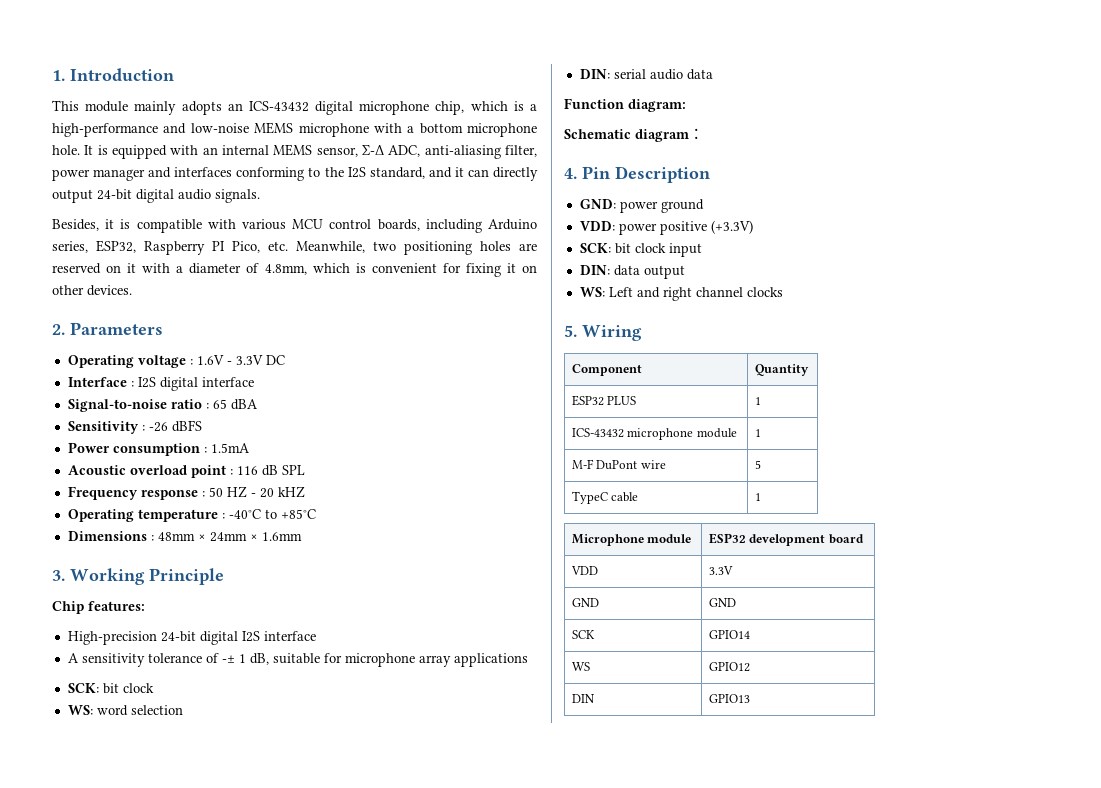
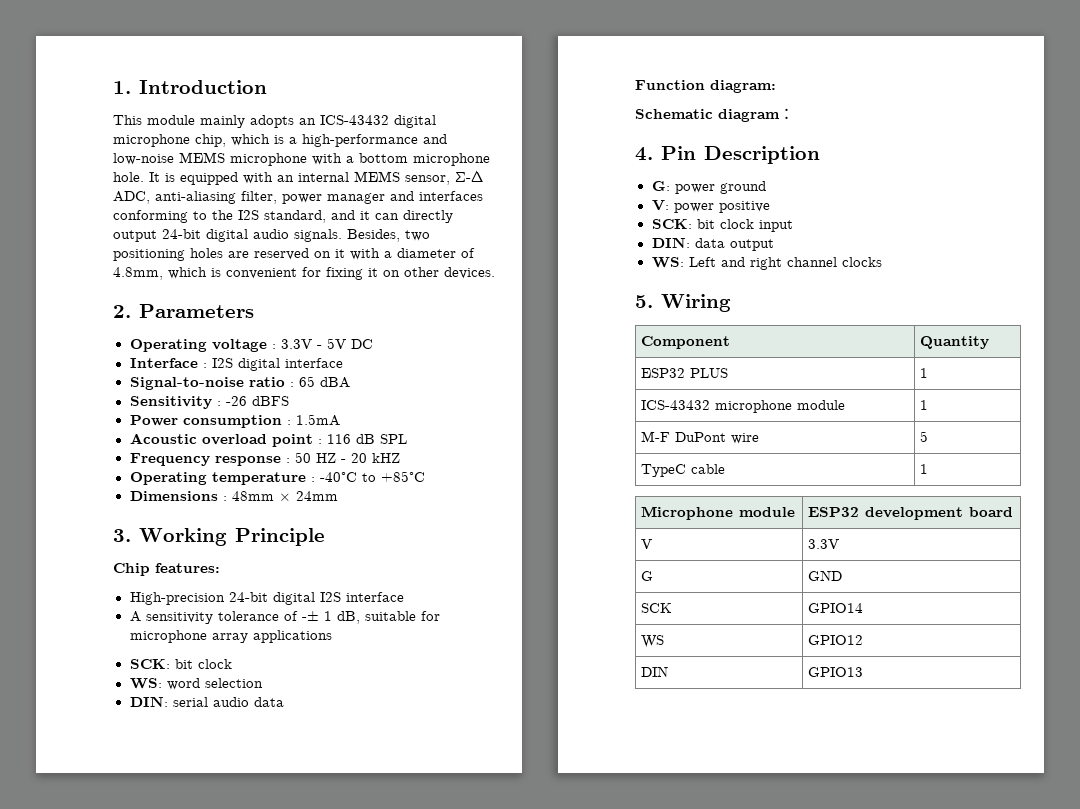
- It is equipped with an internal MEMS sensor, Σ-Δ ADC, anti-aliasing filter, power manager and interfaces conforming to the I2S standard, and it can directly output 24-bit digital audio signals.
- Besides, it is compatible with various MCU control boards, including Arduino series, ESP32, Raspberry PI Pico, etc. Meanwhile, two positioning holes are reserved on it with a diameter of 4.8mm, which is convenient for fixing it on other devices.
+ It is equipped with an internal MEMS sensor, Σ-Δ ADC, anti-aliasing filter, power manager and interfaces conforming to the I2S standard, and it can directly output 24-bit digital audio signals. Besides, two positioning holes are reserved on it with a diameter of 4.8mm, which is convenient for fixing it on other devices.
- Operating voltage : 1.6V - 3.3V DC
+ Operating voltage : 3.3V - 5V DC
- Dimensions : 48mm × 24mm × 1.6mm
+ Dimensions : 48mm × 24mm
- GND: power ground
+ G: power ground
- VDD: power positive (+3.3V)
+ V: power positive
- VDD | 3.3V
+ V | 3.3V
- GND | GND
+ G | GND

